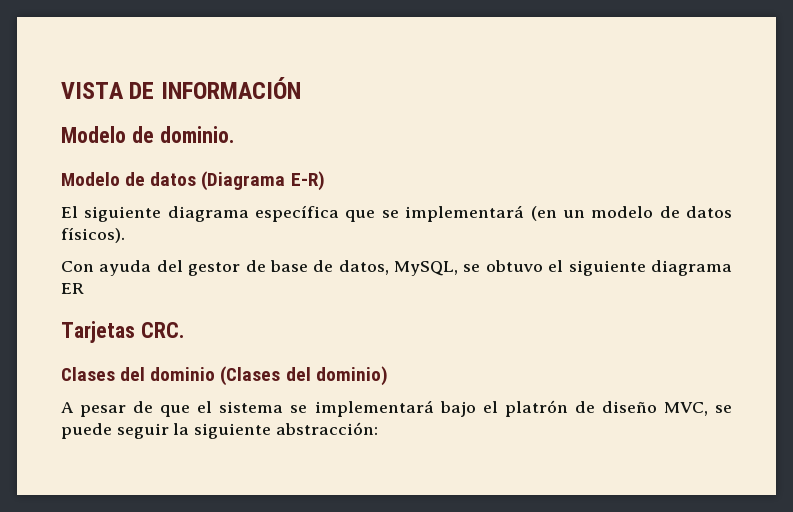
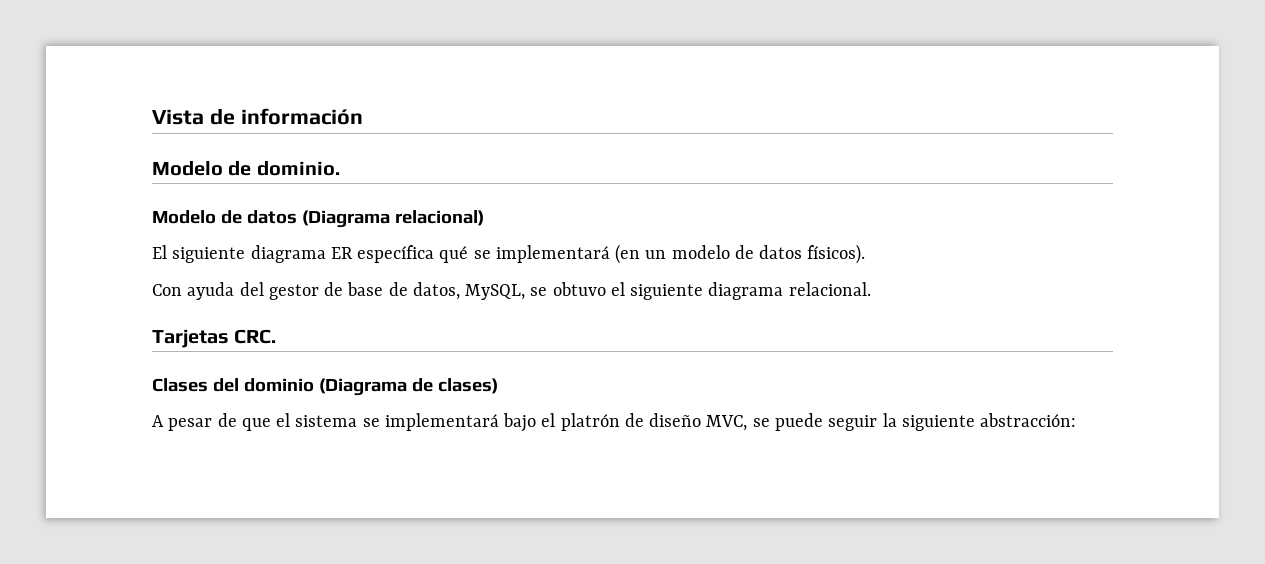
- VISTA DE INFORMACIÓN
+ Vista de información
- Modelo de datos (Diagrama E-R)
+ Modelo de datos (Diagrama relacional)
- El siguiente diagrama específica que se implementará (en un modelo de datos físicos).
+ El siguiente diagrama ER específica qué se implementará (en un modelo de datos físicos).
- Con ayuda del gestor de base de datos, MySQL, se obtuvo el siguiente diagrama ER
+ Con ayuda del gestor de base de datos, MySQL, se obtuvo el siguiente diagrama relacional.
- Clases del dominio (Clases del dominio)
+ Clases del dominio (Diagrama de clases)

